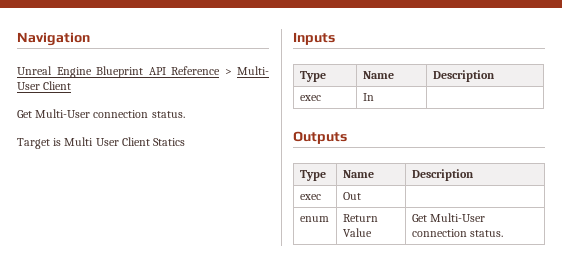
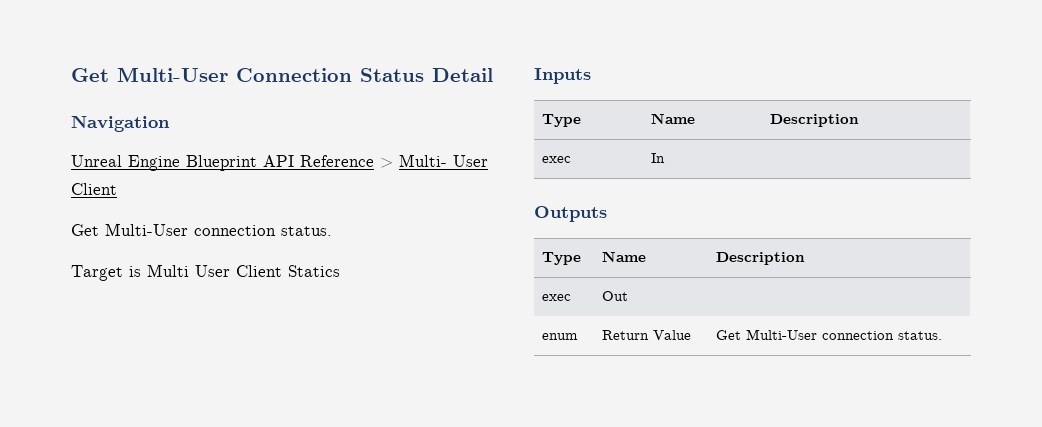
+ Get Multi-User Connection Status Detail

